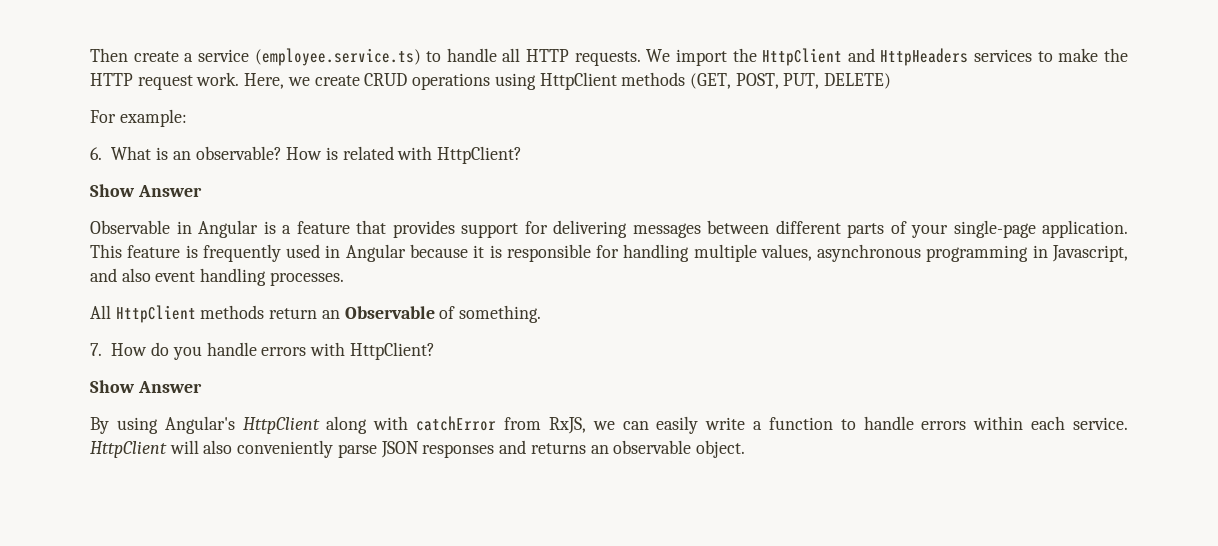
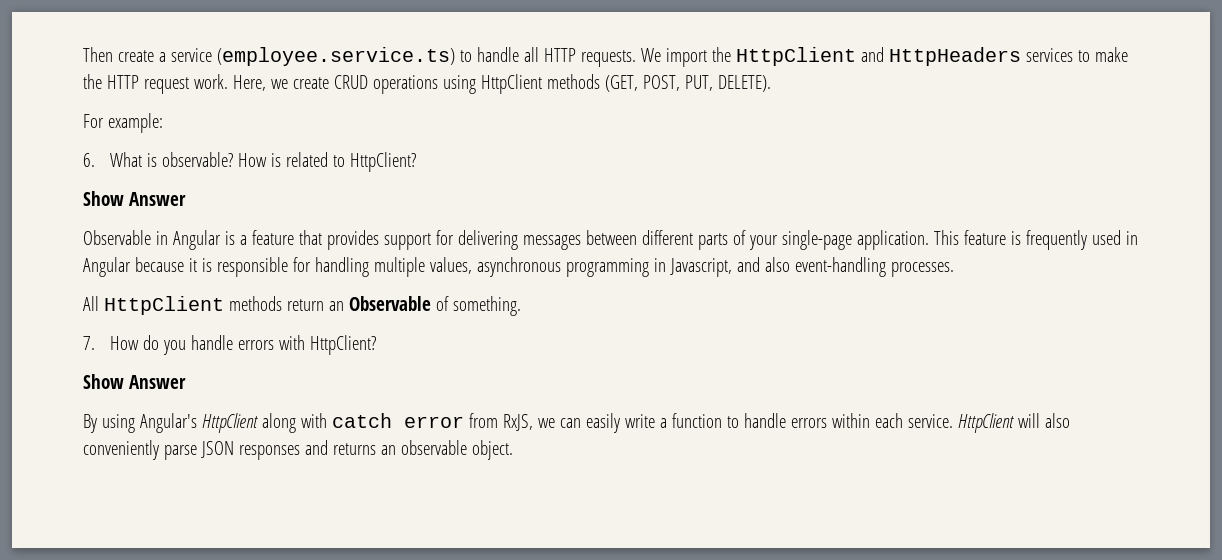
- Here, we create CRUD operations using HttpClient methods (GET, POST, PUT, DELETE)
+ Here, we create CRUD operations using HttpClient methods (GET, POST, PUT, DELETE).
- 6. What is an observable?
+ 6. What is observable?
- How is related with HttpClient?
+ How is related to HttpClient?
- This feature is frequently used in Angular because it is responsible for handling multiple values, asynchronous programming in Javascript, and also event handling processes.
+ This feature is frequently used in Angular because it is responsible for handling multiple values, asynchronous programming in Javascript, and also event-handling processes.
- By using Angular's HttpClient along with catchError from RxJS, we can easily write a function to handle errors within each service.
+ By using Angular's HttpClient along with catch error from RxJS, we can easily write a function to handle errors within each service.

